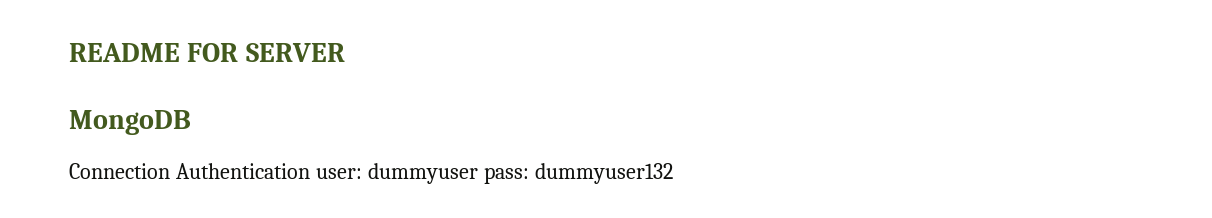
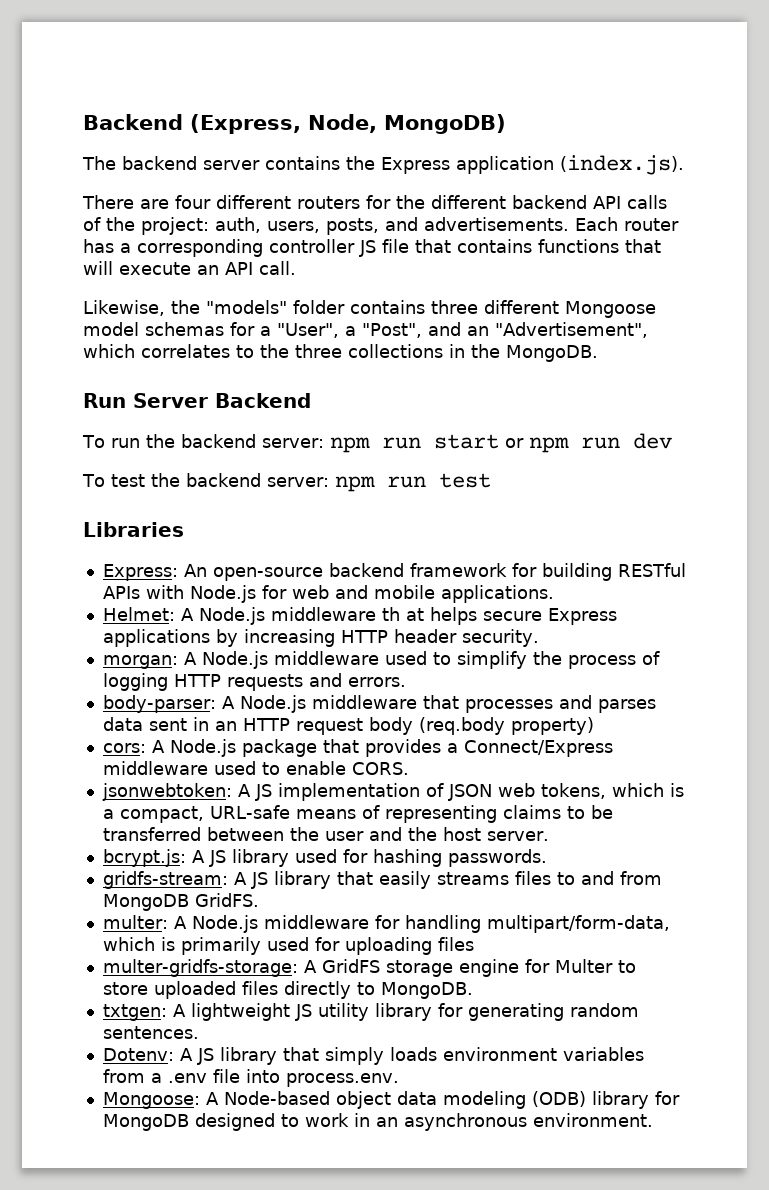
- README FOR SERVER
- MongoDB
- Connection Authentication user: dummyuser pass: dummyuser132
+ Backend (Express, Node, MongoDB)
+ The backend server contains the Express application (index.js).
+ There are four different routers for the different backend API calls of the project: auth, users, posts, and advertisements. Each router has a corresponding controller JS file that contains functions that will execute an API call.
+ Likewise, the "models" folder contains three different Mongoose model schemas for a "User", a "Post", and an "Advertisement", which correlates to the three collections in the MongoDB.
+ Run Server Backend
+ To run the backend server: npm run start or npm run dev
+ To test the backend server: npm run test
+ Libraries
+ Express: An open-source backend framework for building RESTful APIs with Node.js for web and mobile applications.
+ Helmet: A Node.js middleware th at helps secure Express applications by increasing HTTP header security.
+ morgan: A Node.js middleware used to simplify the process of logging HTTP requests and errors.
+ body-parser: A Node.js middleware that processes and parses data sent in an HTTP request body (req.body property)
+ cors: A Node.js package that provides a Connect/Express middleware used to enable CORS.
+ jsonwebtoken: A JS implementation of JSON web tokens, which is a compact, URL-safe means of representing claims to be transferred between the user and the host server.
+ bcrypt.js: A JS library used for hashing passwords.
+ gridfs-stream: A JS library that easily streams files to and from MongoDB GridFS.
+ multer: A Node.js middleware for handling multipart/form-data, which is primarily used for uploading files
+ multer-gridfs-storage: A GridFS storage engine for Multer to store uploaded files directly to MongoDB.
+ txtgen: A lightweight JS utility library for generating random sentences.
+ Dotenv: A JS library that simply loads environment variables from a .env file into process.env.
+ Mongoose: A Node-based object data modeling (ODB) library for MongoDB designed to work in an asynchronous environment.

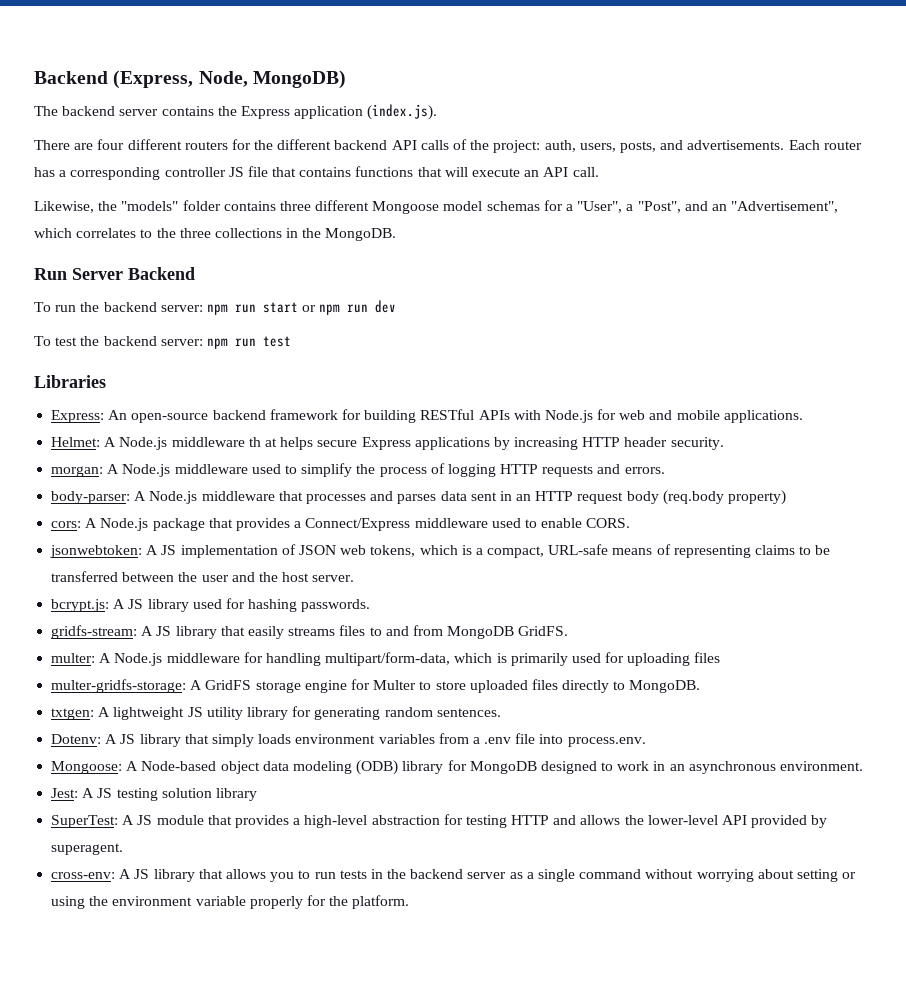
+ Jest: A JS testing solution library
+ SuperTest: A JS module that provides a high-level abstraction for testing HTTP and allows the lower-level API provided by superagent.
+ cross-env: A JS library that allows you to run tests in the backend server as a single command without worrying about setting or using the environment variable properly for the platform.

